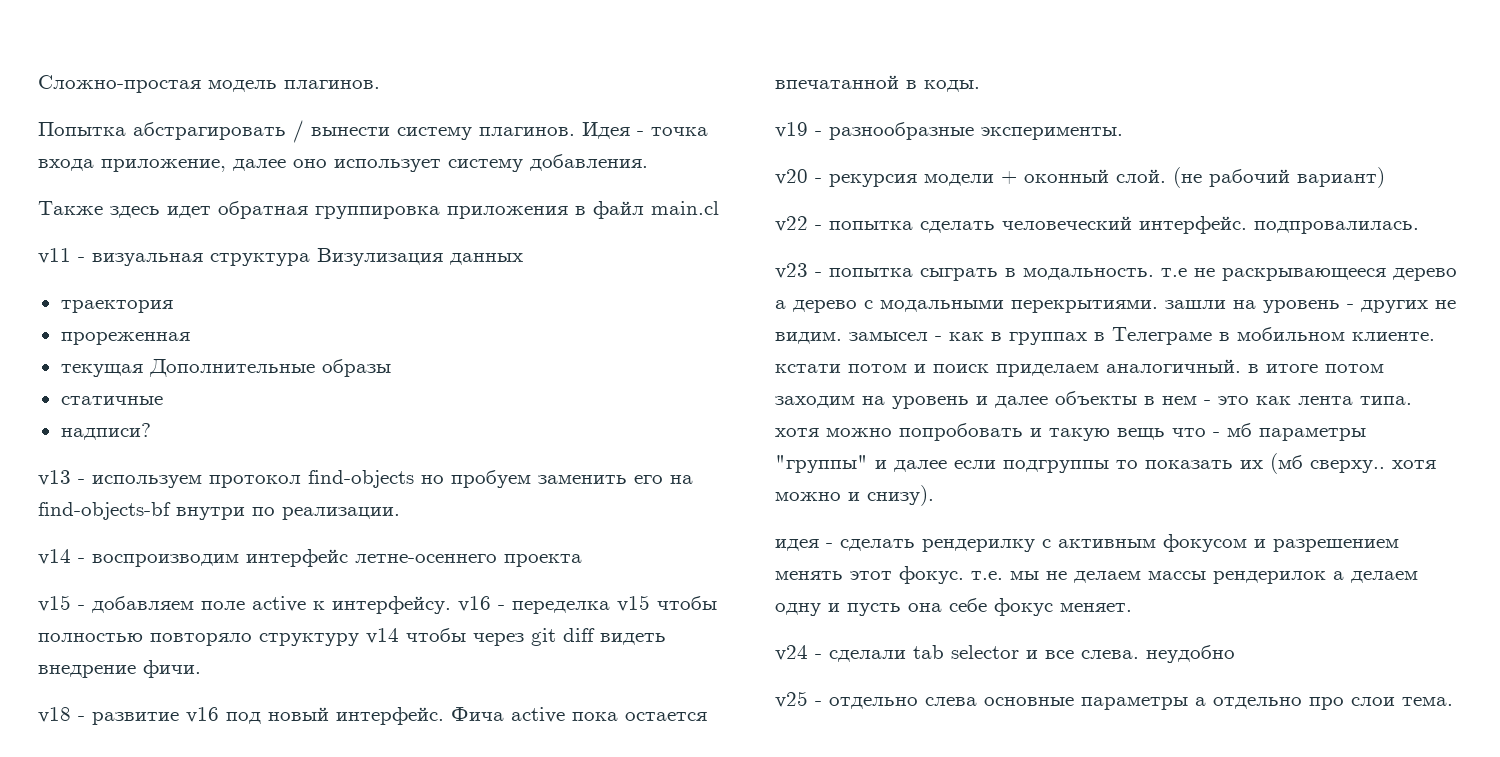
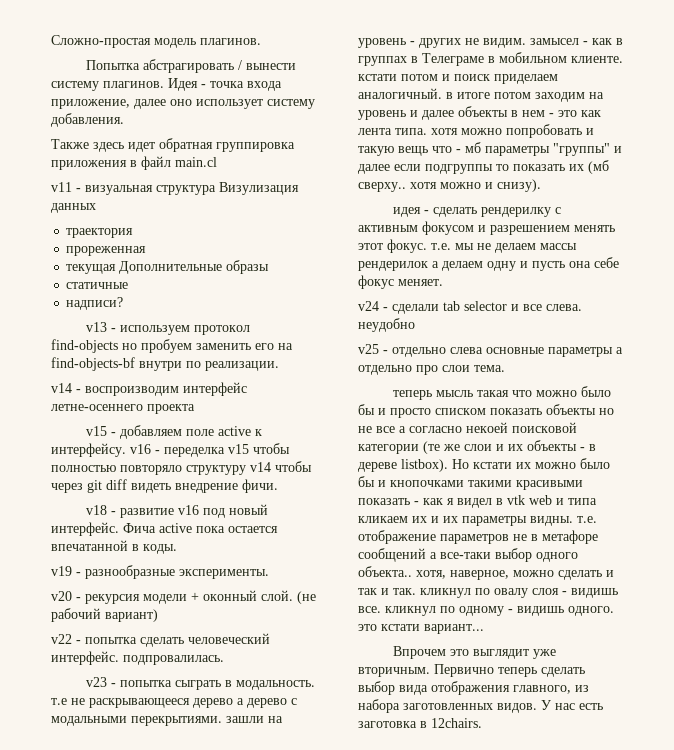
+ теперь мысль такая что можно было бы и просто списком показать объекты но не все а согласно некоей поисковой категории (те же слои и их объекты - в дереве listbox). Но кстати их можно было бы и кнопочками такими красивыми показать - как я видел в vtk web и типа кликаем их и их параметры видны. т.е. отображение параметров не в метафоре сообщений а все-таки выбор одного объекта.. хотя, наверное, можно сделать и так и так. кликнул по овалу слоя - видишь все. кликнул по одному - видишь одного. это кстати вариант...
+ Впрочем это выглядит уже вторичным. Первично теперь сделать выбор вида отображения главного, из набора заготовленных видов. У нас есть заготовка в 12chairs.

